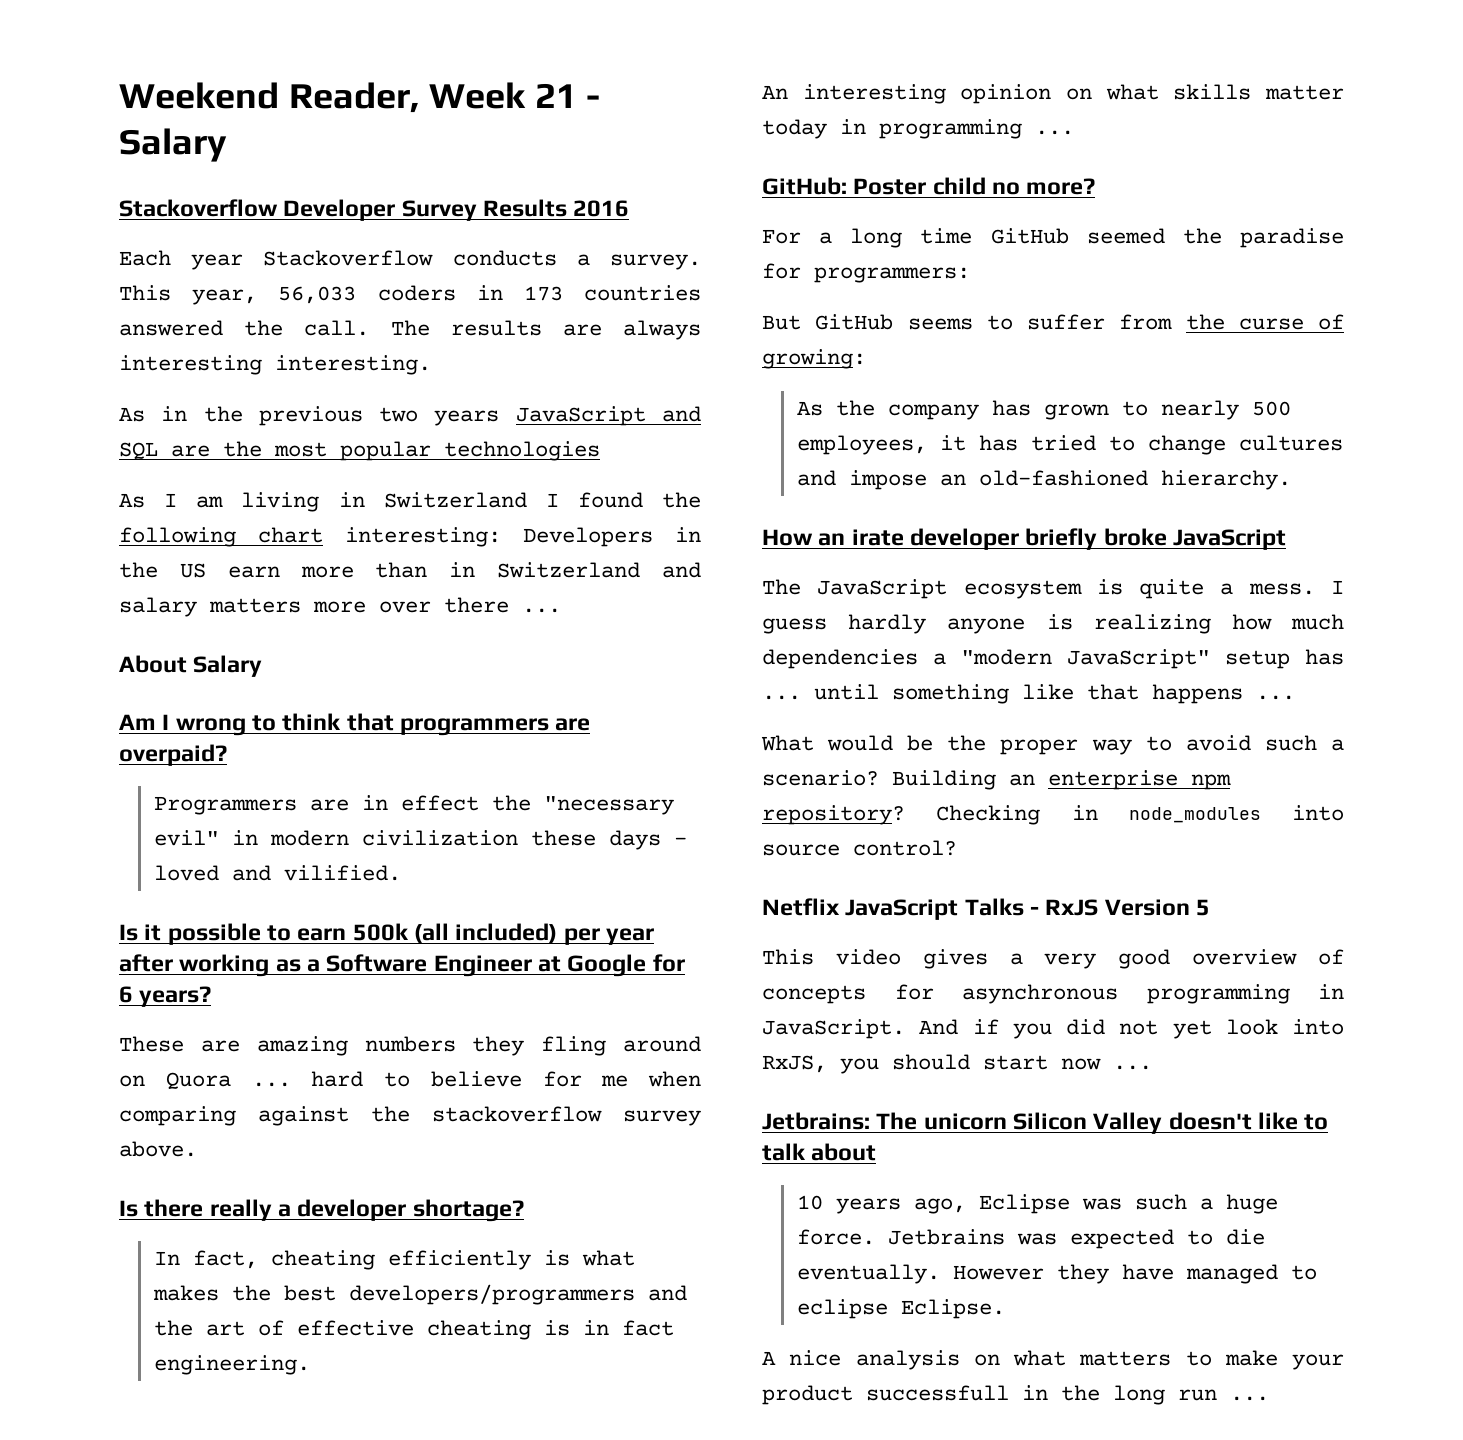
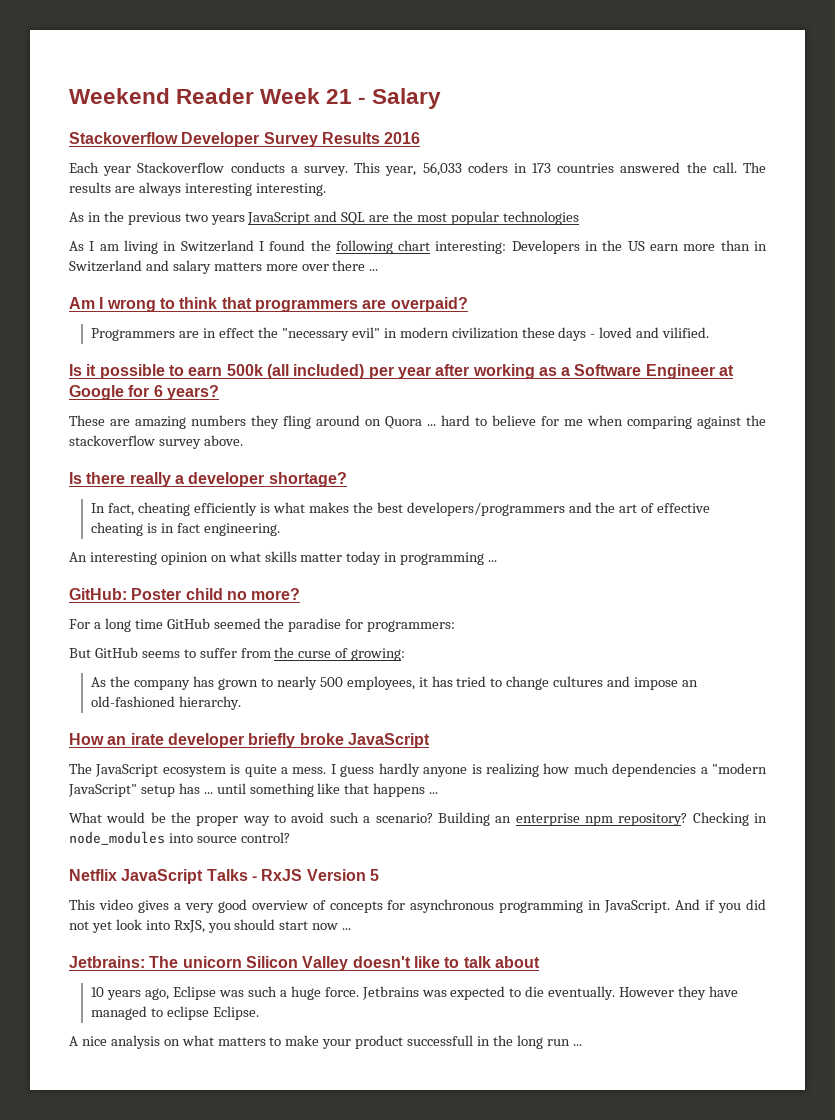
- Weekend Reader, Week 21 - Salary
+ Weekend Reader Week 21 - Salary
- About Salary

